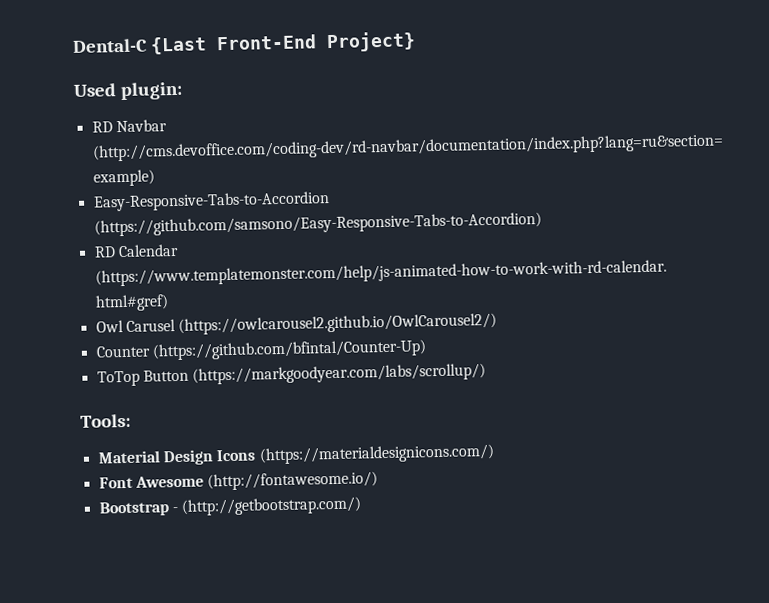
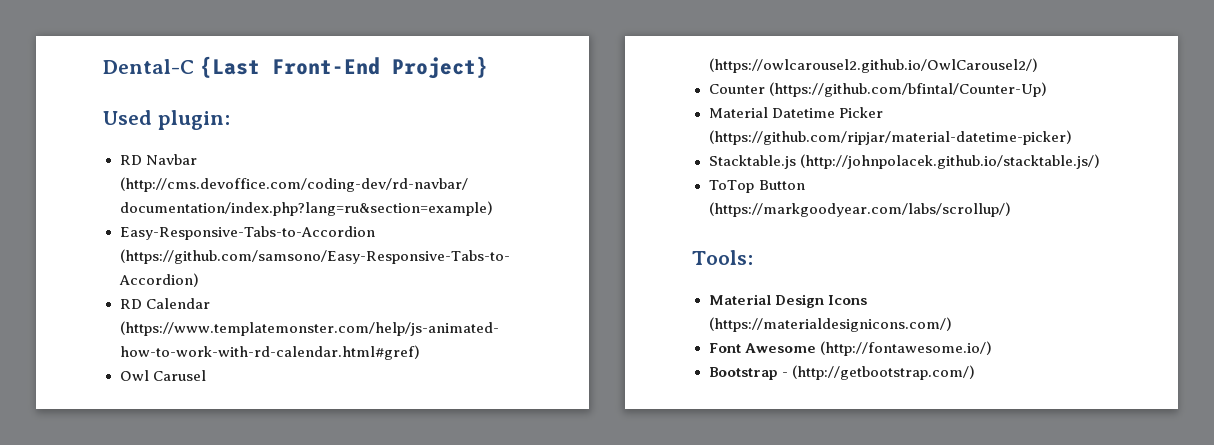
+ Material Datetime Picker (https://github.com/ripjar/material-datetime-picker)
+ Stacktable.js (http://johnpolacek.github.io/stacktable.js/)

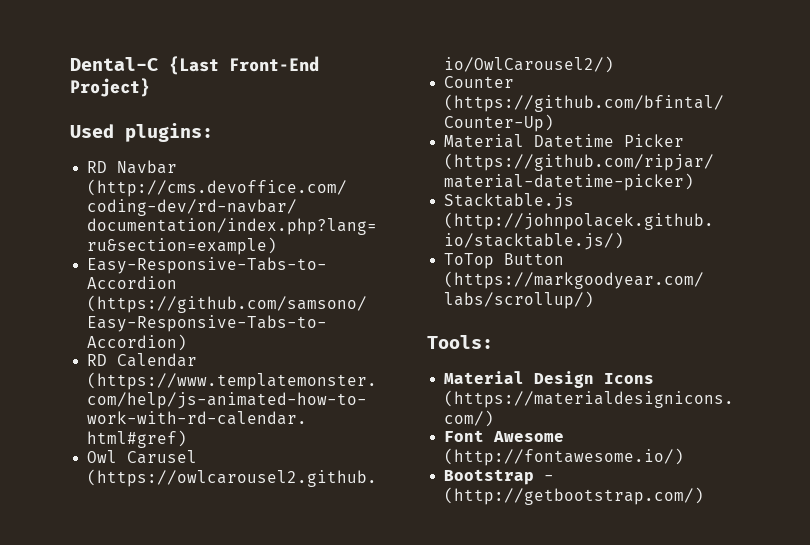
- Used plugin:
+ Used plugins:

